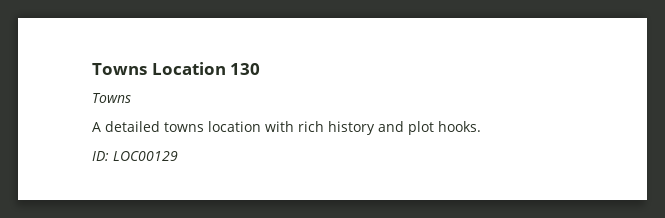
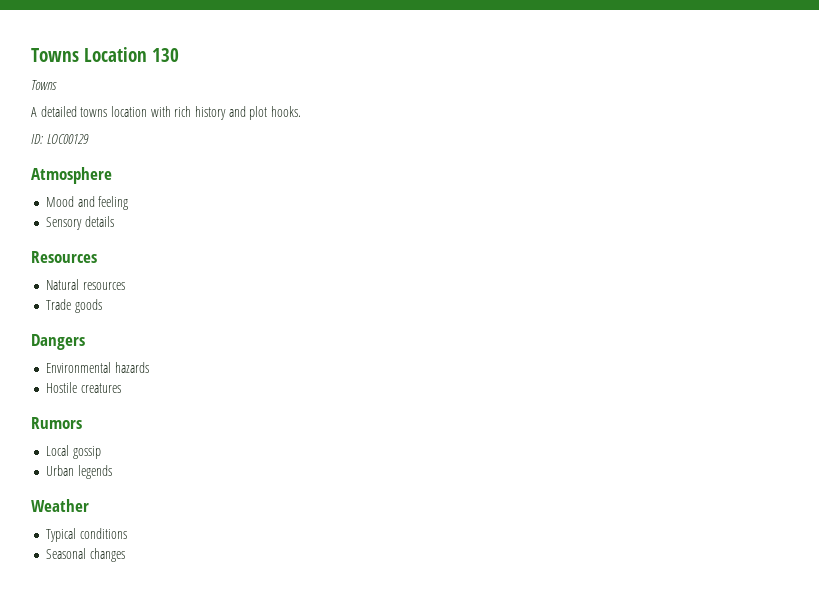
+ Atmosphere
+ Mood and feeling
+ Sensory details
+ Resources
+ Natural resources
+ Trade goods
+ Dangers
+ Environmental hazards
+ Hostile creatures
+ Rumors
+ Local gossip
+ Urban legends
+ Weather
+ Typical conditions
+ Seasonal changes

